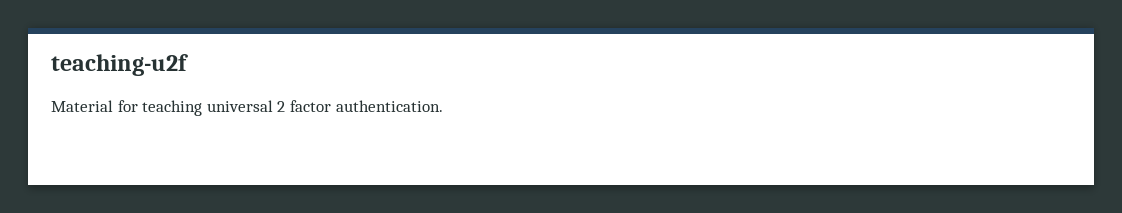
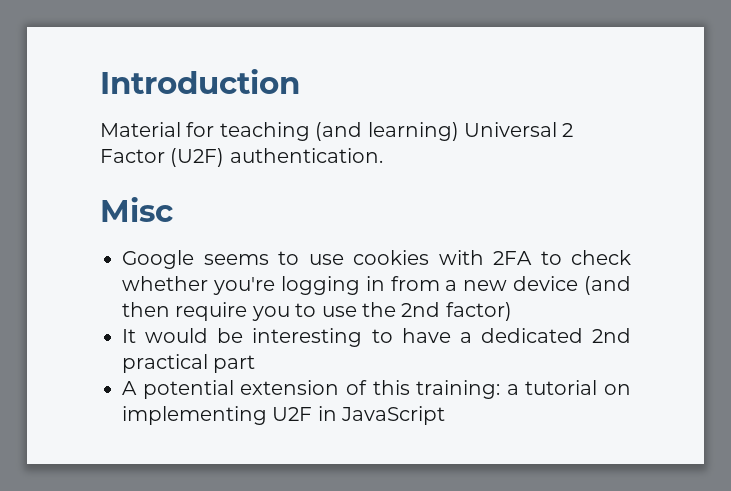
- teaching-u2f
+ Introduction
- Material for teaching universal 2 factor authentication.
+ Material for teaching (and learning) Universal 2 Factor (U2F) authentication.
+ Misc
+ Google seems to use cookies with 2FA to check whether you're logging in from a new device (and then require you to use the 2nd factor)
+ It would be interesting to have a dedicated 2nd practical part
+ A potential extension of this training: a tutorial on implementing U2F in JavaScript

